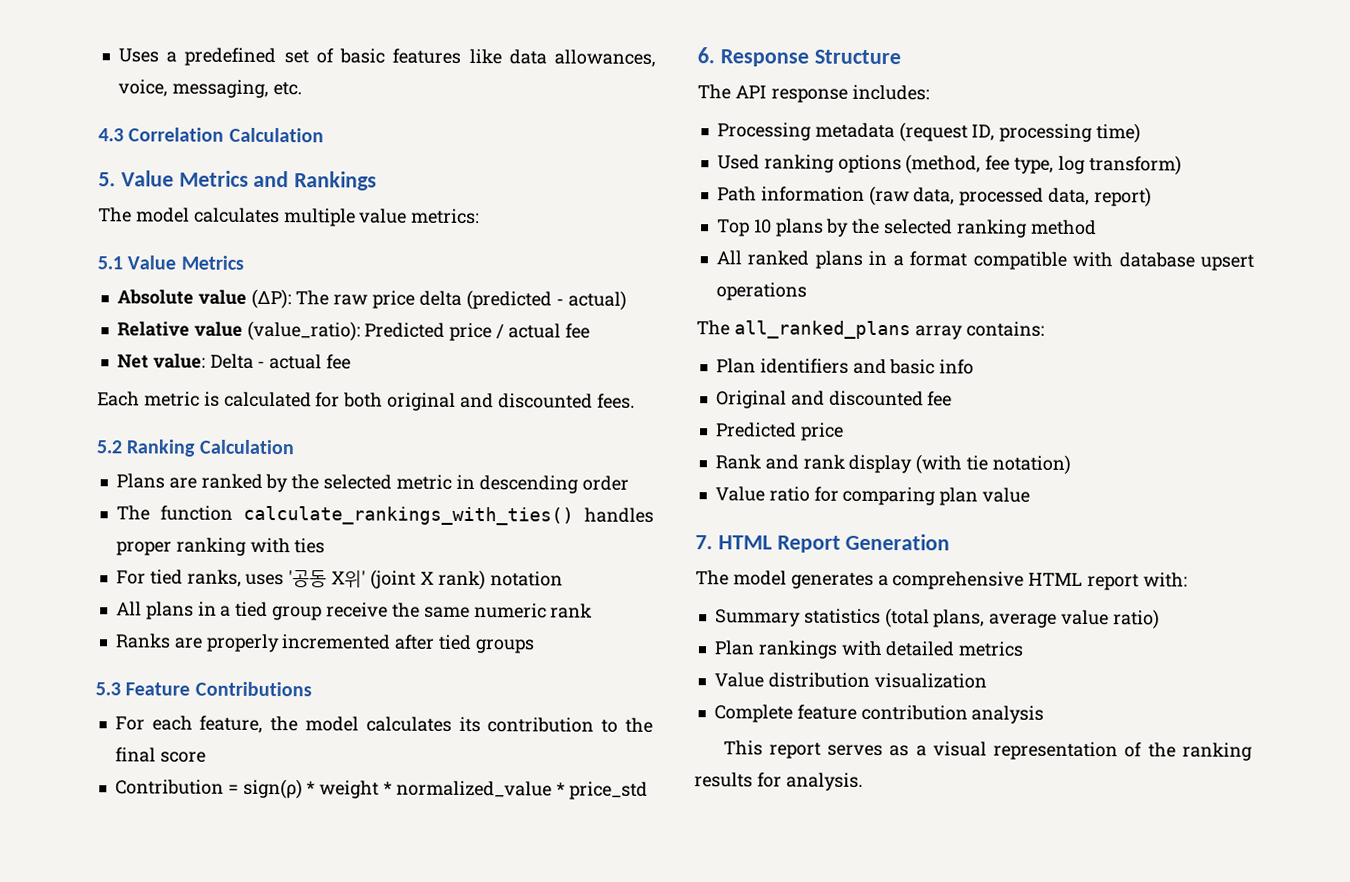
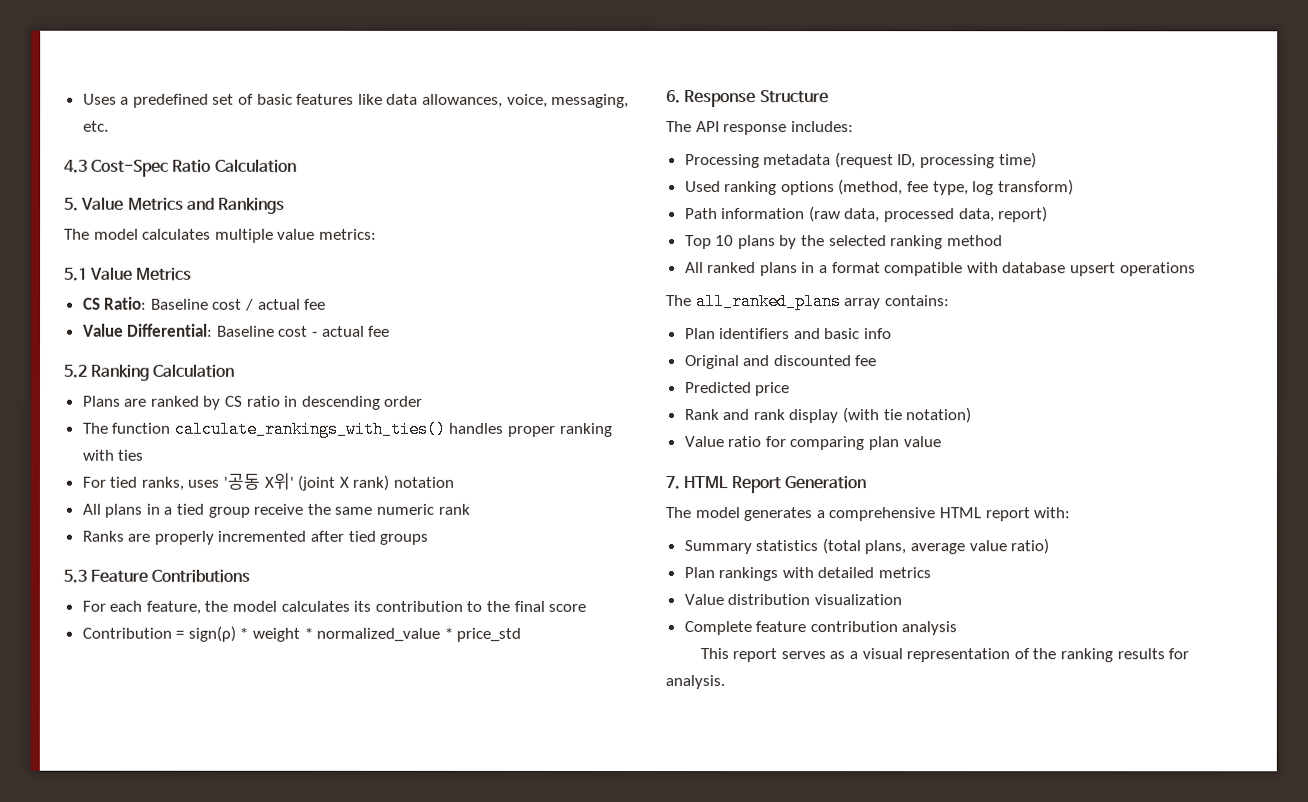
- 4.3 Correlation Calculation
+ 4.3 Cost-Spec Ratio Calculation
- Absolute value (ΔP): The raw price delta (predicted - actual)
- Relative value (value_ratio): Predicted price / actual fee
+ CS Ratio: Baseline cost / actual fee
- Net value: Delta - actual fee
+ Value Differential: Baseline cost - actual fee
- Each metric is calculated for both original and discounted fees.
- Plans are ranked by the selected metric in descending order
+ Plans are ranked by CS ratio in descending order

